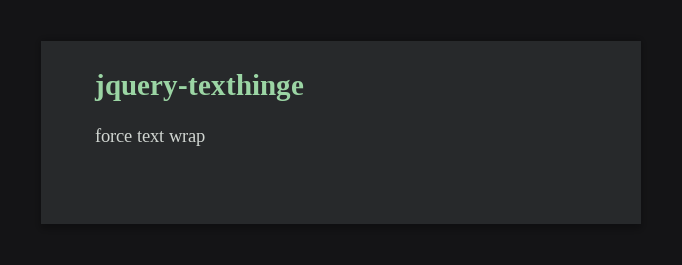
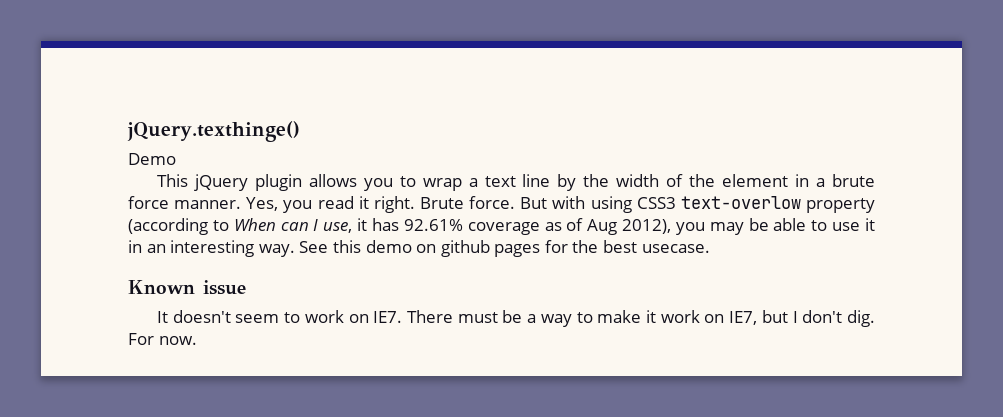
- jquery-texthinge
- force text wrap
+ jQuery.texthinge()
+ Demo
+ This jQuery plugin allows you to wrap a text line by the width of the element in a brute force manner. Yes, you read it right. Brute force. But with using CSS3 text-overlow property (according to When can I use, it has 92.61% coverage as of Aug 2012), you may be able to use it in an interesting way. See this demo on github pages for the best usecase.
+ Known issue
+ It doesn't seem to work on IE7. There must be a way to make it work on IE7, but I don't dig. For now.

